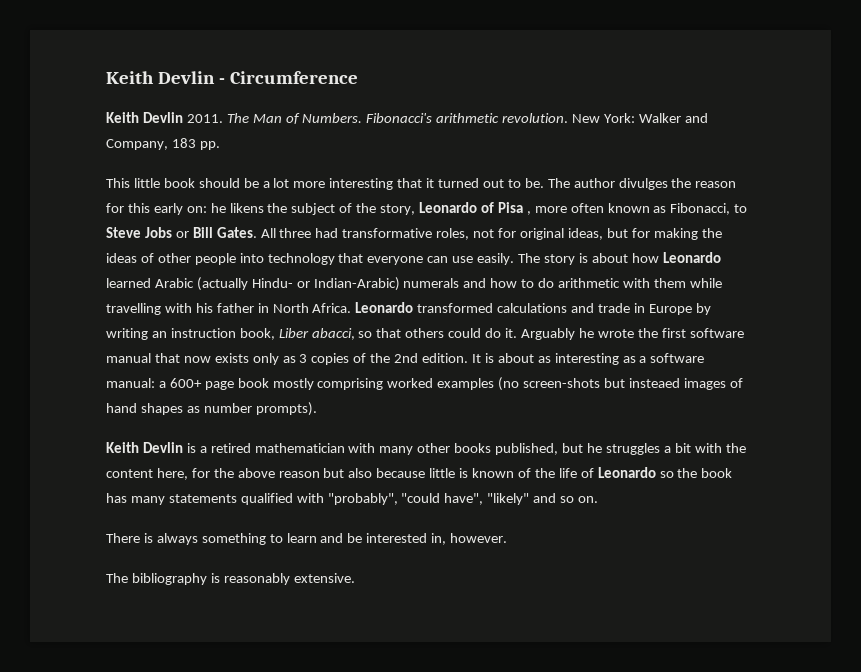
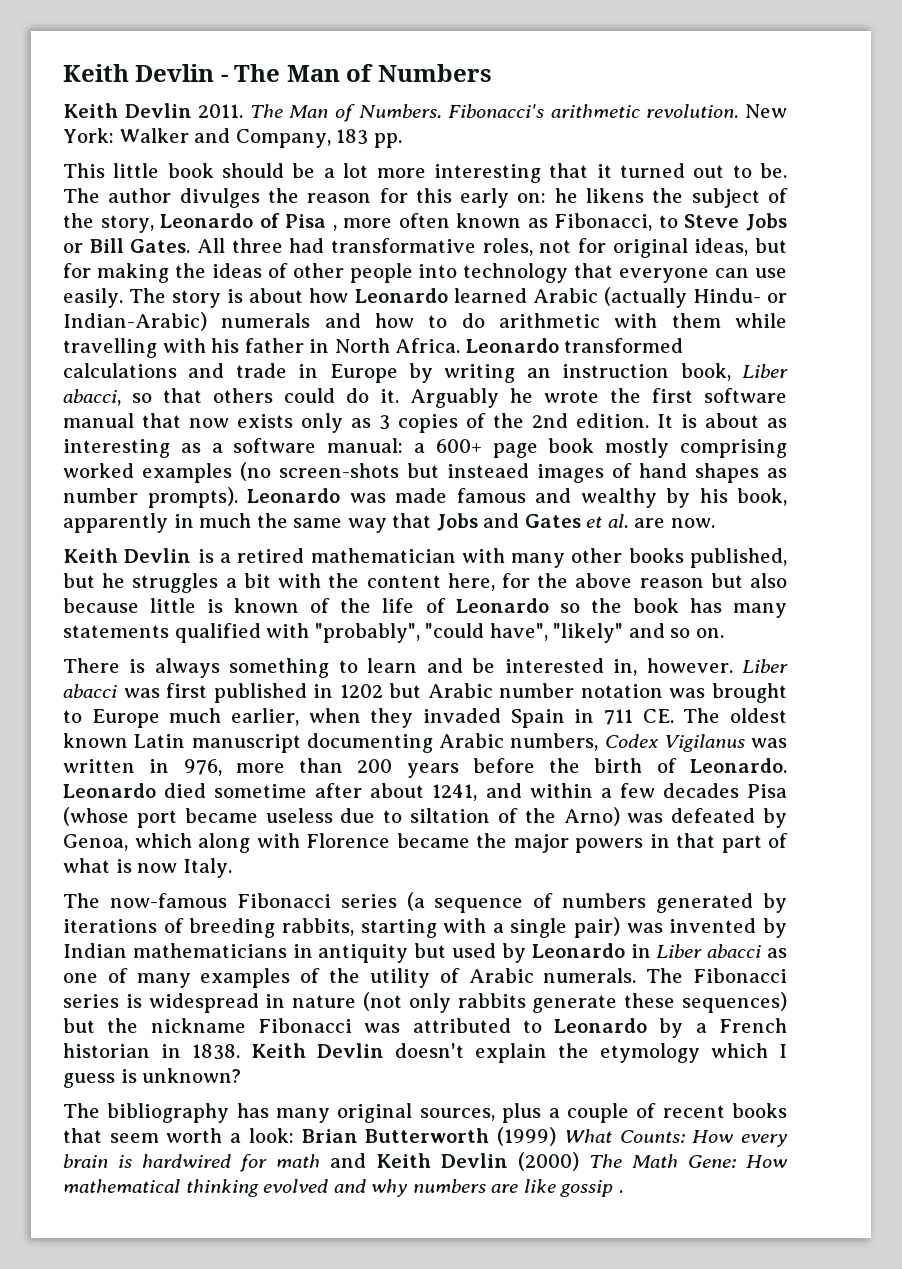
- Keith Devlin - Circumference
+ Keith Devlin - The Man of Numbers
+ Leonardo was made famous and wealthy by his book, apparently in much the same way that Jobs and Gates et al. are now.
- There is always something to learn and be interested in, however.
- The bibliography is reasonably extensive.
+ There is always something to learn and be interested in, however. Liber abacci was first published in 1202 but Arabic number notation was brought to Europe much earlier, when they invaded Spain in 711 CE. The oldest known Latin manuscript documenting Arabic numbers, Codex Vigilanus was written in 976, more than 200 years before the birth of Leonardo. Leonardo died sometime after about 1241, and within a few decades Pisa (whose port became useless due to siltation of the Arno) was defeated by Genoa, which along with Florence became the major powers in that part of what is now Italy.
+ The now-famous Fibonacci series (a sequence of numbers generated by iterations of breeding rabbits, starting with a single pair) was invented by Indian mathematicians in antiquity but used by Leonardo in Liber abacci as one of many examples of the utility of Arabic numerals. The Fibonacci series is widespread in nature (not only rabbits generate these sequences) but the nickname Fibonacci was attributed to Leonardo by a French historian in 1838. Keith Devlin doesn't explain the etymology which I guess is unknown?
+ The bibliography has many original sources, plus a couple of recent books that seem worth a look: Brian Butterworth (1999) What Counts: How every brain is hardwired for math and Keith Devlin (2000) The Math Gene: How mathematical thinking evolved and why numbers are like gossip .

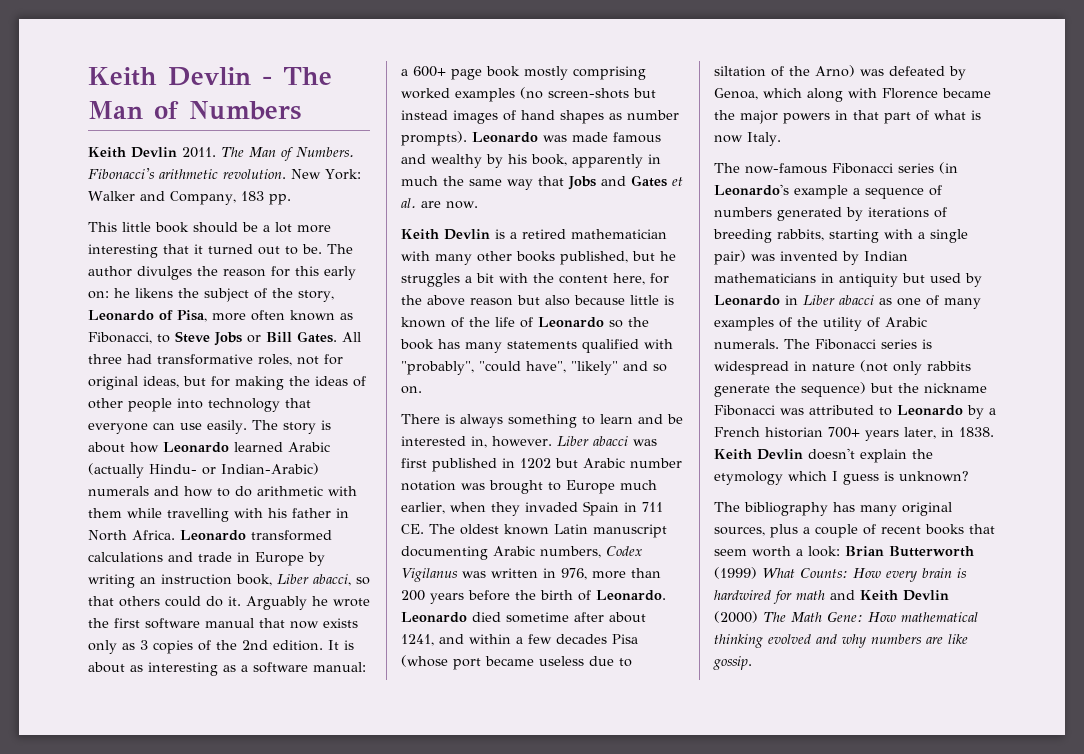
- The author divulges the reason for this early on: he likens the subject of the story, Leonardo of Pisa , more often known as Fibonacci, to Steve Jobs or Bill Gates.
+ The author divulges the reason for this early on: he likens the subject of the story, Leonardo of Pisa, more often known as Fibonacci, to Steve Jobs or Bill Gates.
- It is about as interesting as a software manual: a 600+ page book mostly comprising worked examples (no screen-shots but insteaed images of hand shapes as number prompts).
+ It is about as interesting as a software manual: a 600+ page book mostly comprising worked examples (no screen-shots but instead images of hand shapes as number prompts).
- The now-famous Fibonacci series (a sequence of numbers generated by iterations of breeding rabbits, starting with a single pair) was invented by Indian mathematicians in antiquity but used by Leonardo in Liber abacci as one of many examples of the utility of Arabic numerals.
+ The now-famous Fibonacci series (in Leonardo's example a sequence of numbers generated by iterations of breeding rabbits, starting with a single pair) was invented by Indian mathematicians in antiquity but used by Leonardo in Liber abacci as one of many examples of the utility of Arabic numerals.
- The Fibonacci series is widespread in nature (not only rabbits generate these sequences) but the nickname Fibonacci was attributed to Leonardo by a French historian in 1838.
+ The Fibonacci series is widespread in nature (not only rabbits generate the sequence) but the nickname Fibonacci was attributed to Leonardo by a French historian 700+ years later, in 1838.
- The bibliography has many original sources, plus a couple of recent books that seem worth a look: Brian Butterworth (1999) What Counts: How every brain is hardwired for math and Keith Devlin (2000) The Math Gene: How mathematical thinking evolved and why numbers are like gossip .
+ The bibliography has many original sources, plus a couple of recent books that seem worth a look: Brian Butterworth (1999) What Counts: How every brain is hardwired for math and Keith Devlin (2000) The Math Gene: How mathematical thinking evolved and why numbers are like gossip.

